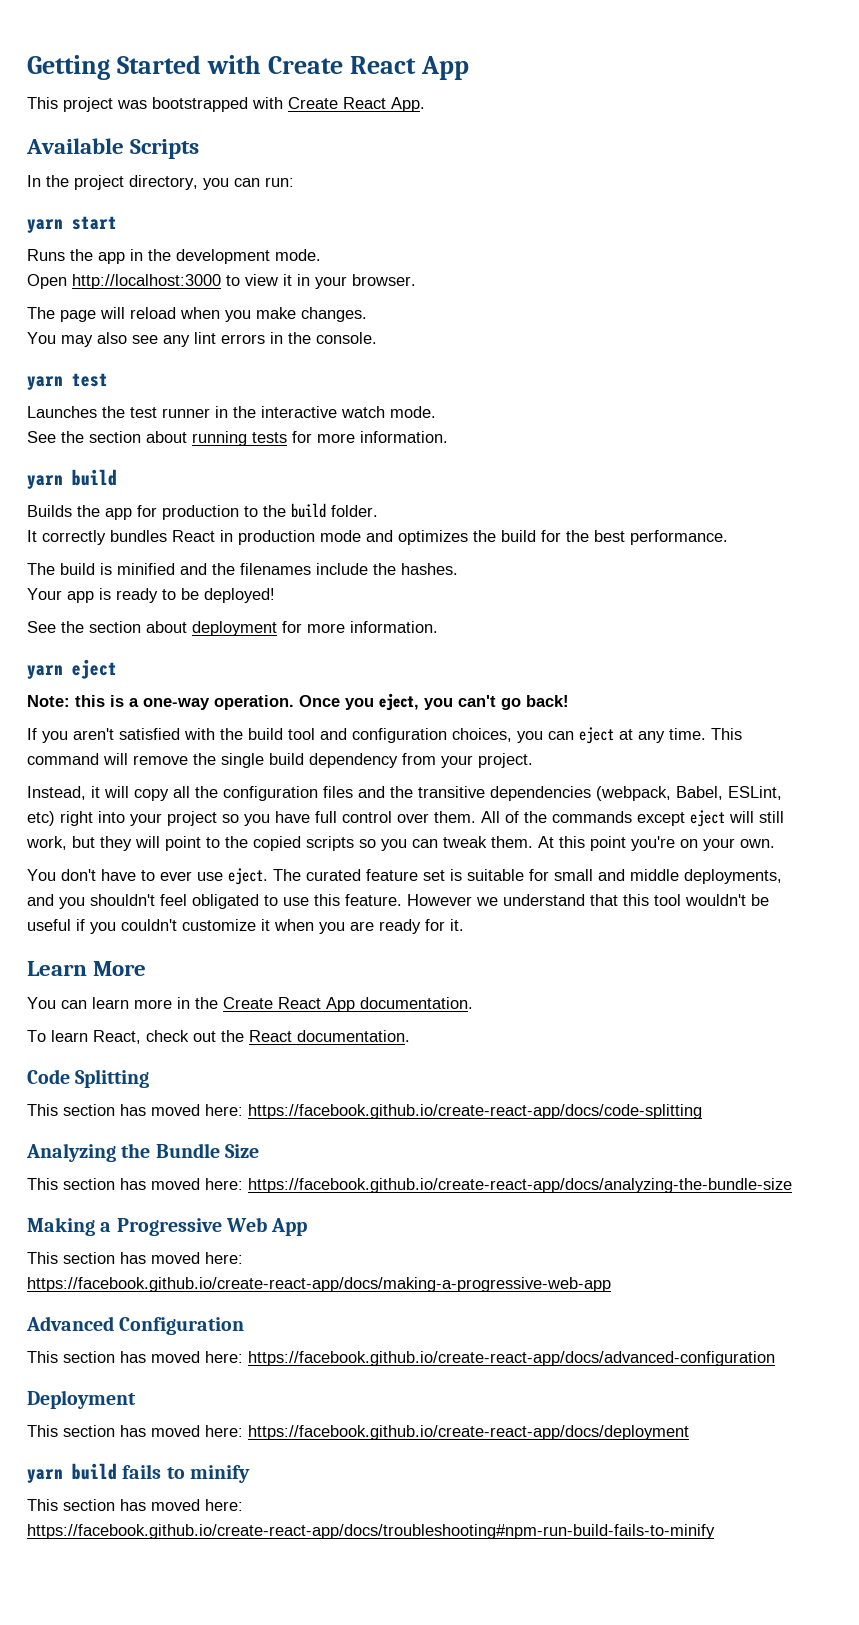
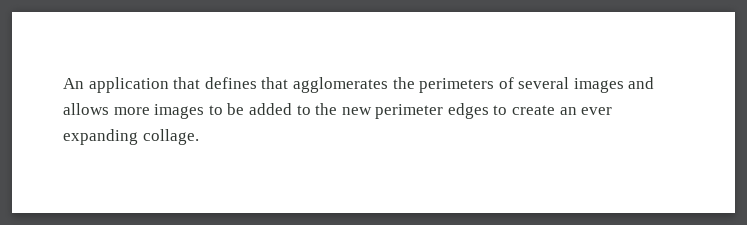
- Getting Started with Create React App
- This project was bootstrapped with Create React App.
- Available Scripts
- In the project directory, you can run:
- yarn start
- Runs the app in the development mode.
- Open http://localhost:3000 to view it in your browser.
- The page will reload when you make changes.
- You may also see any lint errors in the console.
- yarn test
- Launches the test runner in the interactive watch mode.
- See the section about running tests for more information.
- yarn build
- Builds the app for production to the build folder.
- It correctly bundles React in production mode and optimizes the build for the best performance.
- The build is minified and the filenames include the hashes.
- Your app is ready to be deployed!
- See the section about deployment for more information.
- yarn eject
- Note: this is a one-way operation. Once you eject, you can't go back!
- If you aren't satisfied with the build tool and configuration choices, you can eject at any time. This command will remove the single build dependency from your project.
- Instead, it will copy all the configuration files and the transitive dependencies (webpack, Babel, ESLint, etc) right into your project so you have full control over them. All of the commands except eject will still work, but they will point to the copied scripts so you can tweak them. At this point you're on your own.
- You don't have to ever use eject. The curated feature set is suitable for small and middle deployments, and you shouldn't feel obligated to use this feature. However we understand that this tool wouldn't be useful if you couldn't customize it when you are ready for it.
- Learn More
- You can learn more in the Create React App documentation.
- To learn React, check out the React documentation.
- Code Splitting
- This section has moved here: https://facebook.github.io/create-react-app/docs/code-splitting
- Analyzing the Bundle Size
- This section has moved here: https://facebook.github.io/create-react-app/docs/analyzing-the-bundle-size
- Making a Progressive Web App
- This section has moved here: https://facebook.github.io/create-react-app/docs/making-a-progressive-web-app
- Advanced Configuration
- This section has moved here: https://facebook.github.io/create-react-app/docs/advanced-configuration
- Deployment
- This section has moved here: https://facebook.github.io/create-react-app/docs/deployment
- yarn build fails to minify
- This section has moved here: https://facebook.github.io/create-react-app/docs/troubleshooting#npm-run-build-fails-to-minify
+ An application that defines that agglomerates the perimeters of several images and allows more images to be added to the new perimeter edges to create an ever expanding collage.

